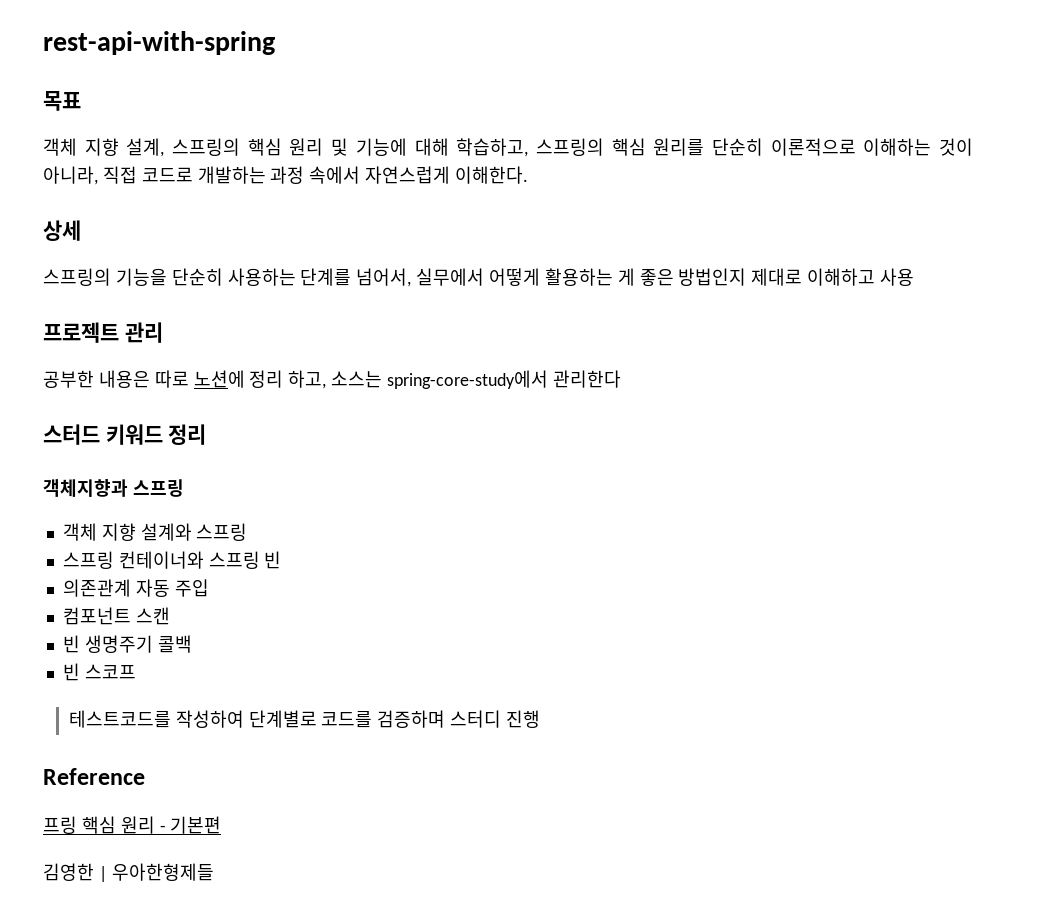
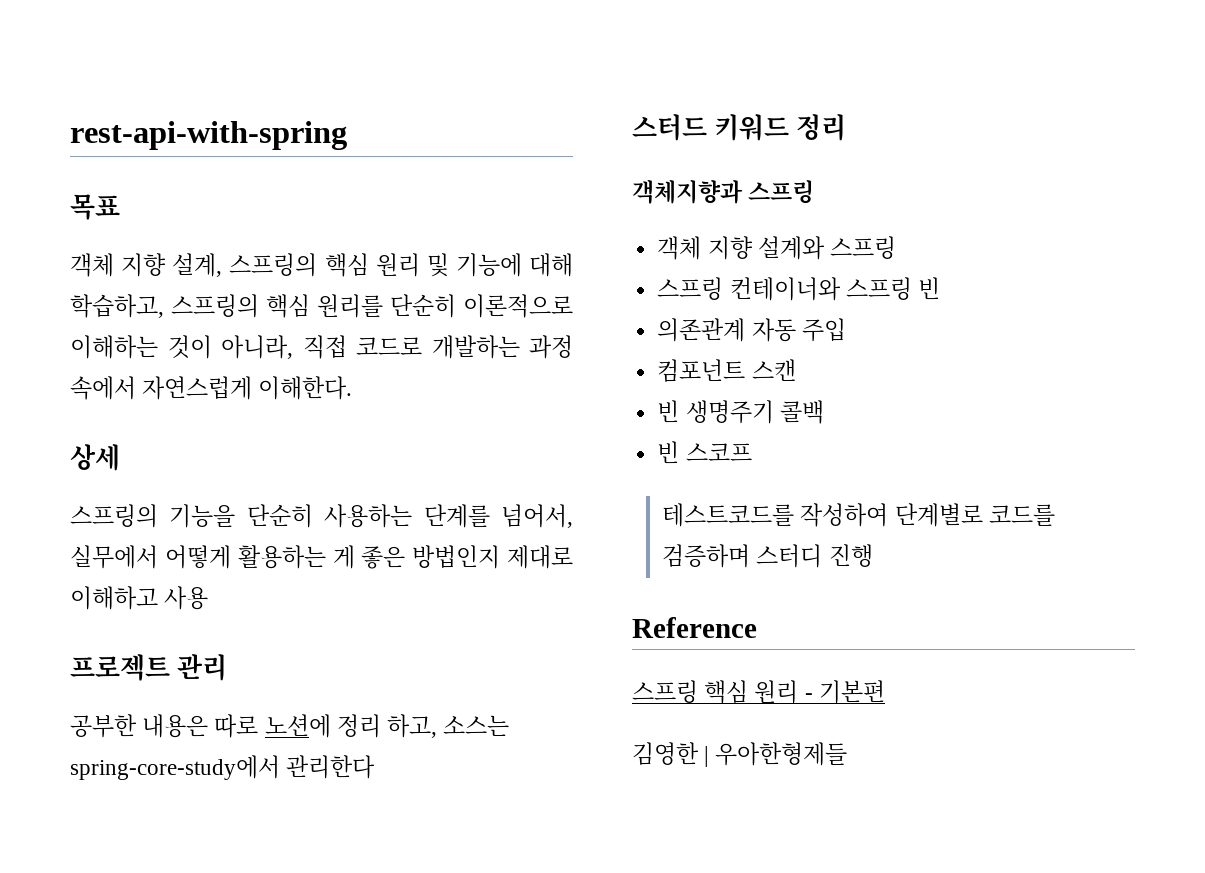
- 프링 핵심 원리 - 기본편
+ 스프링 핵심 원리 - 기본편

